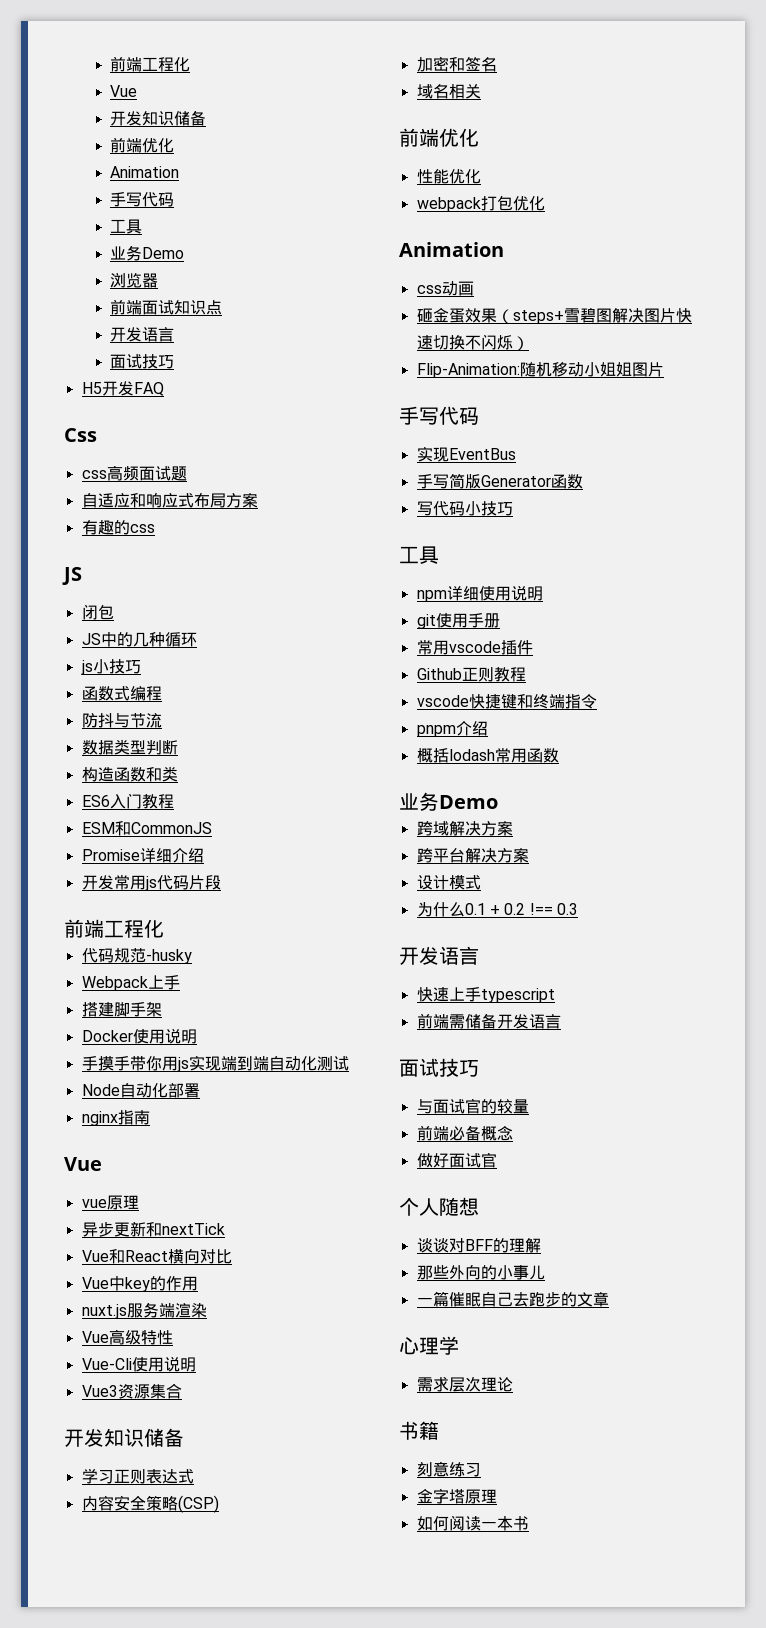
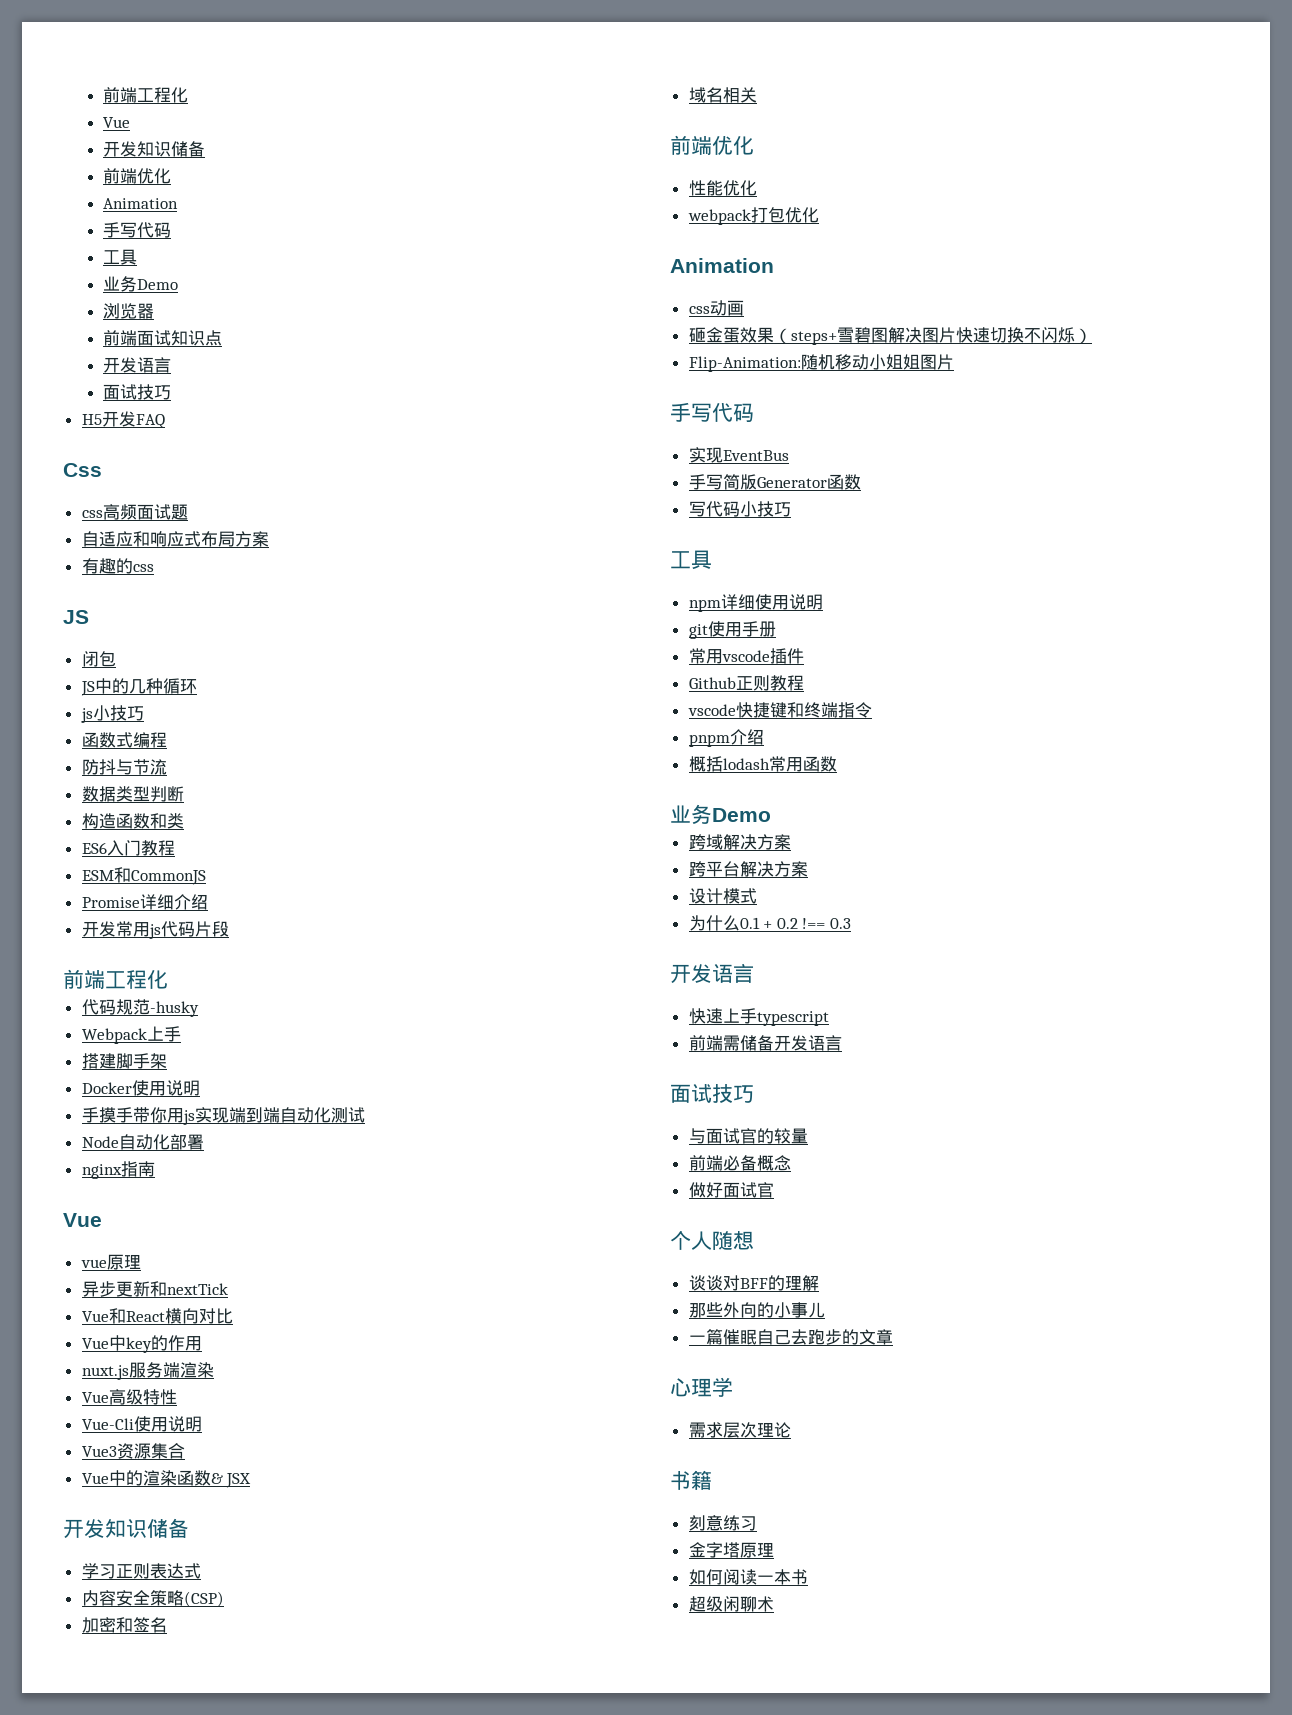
+ Vue中的渲染函数& JSX
+ 超级闲聊术

